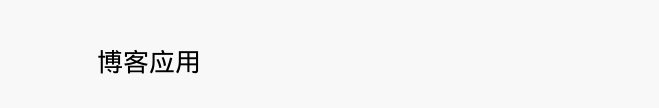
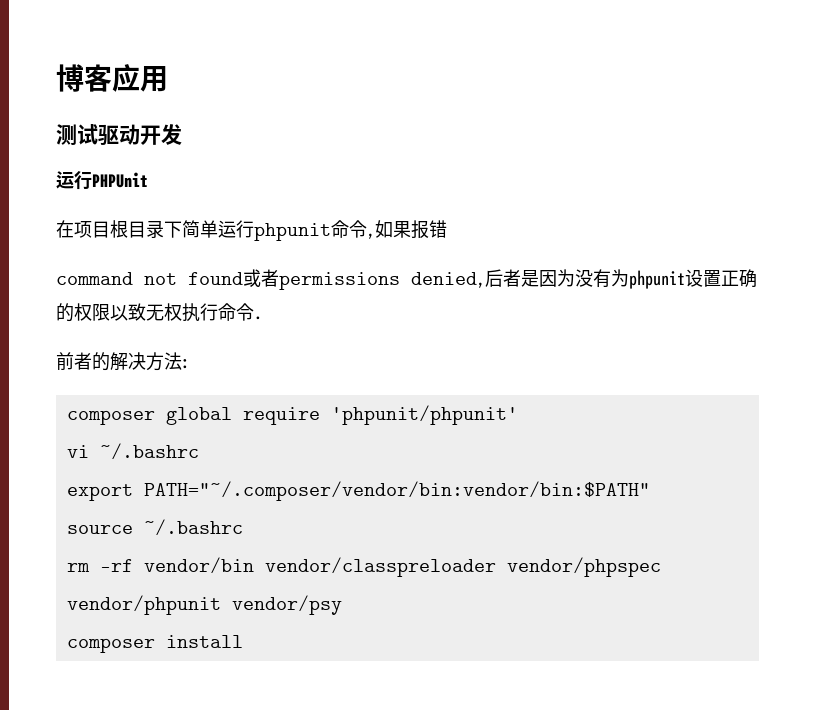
+ 测试驱动开发
+ 运行PHPUnit
+ 在项目根目录下简单运行phpunit命令,如果报错
+ command not found或者permissions denied,后者是因为没有为phpunit设置正确的权限以致无权执行命令.
+ 前者的解决方法:
+ composer global require 'phpunit/phpunit'
+ vi ~/.bashrc
+ export PATH="~/.composer/vendor/bin:vendor/bin:$PATH"
+ source ~/.bashrc
+ rm -rf vendor/bin vendor/classpreloader vendor/phpspec vendor/phpunit vendor/psy
+ composer install

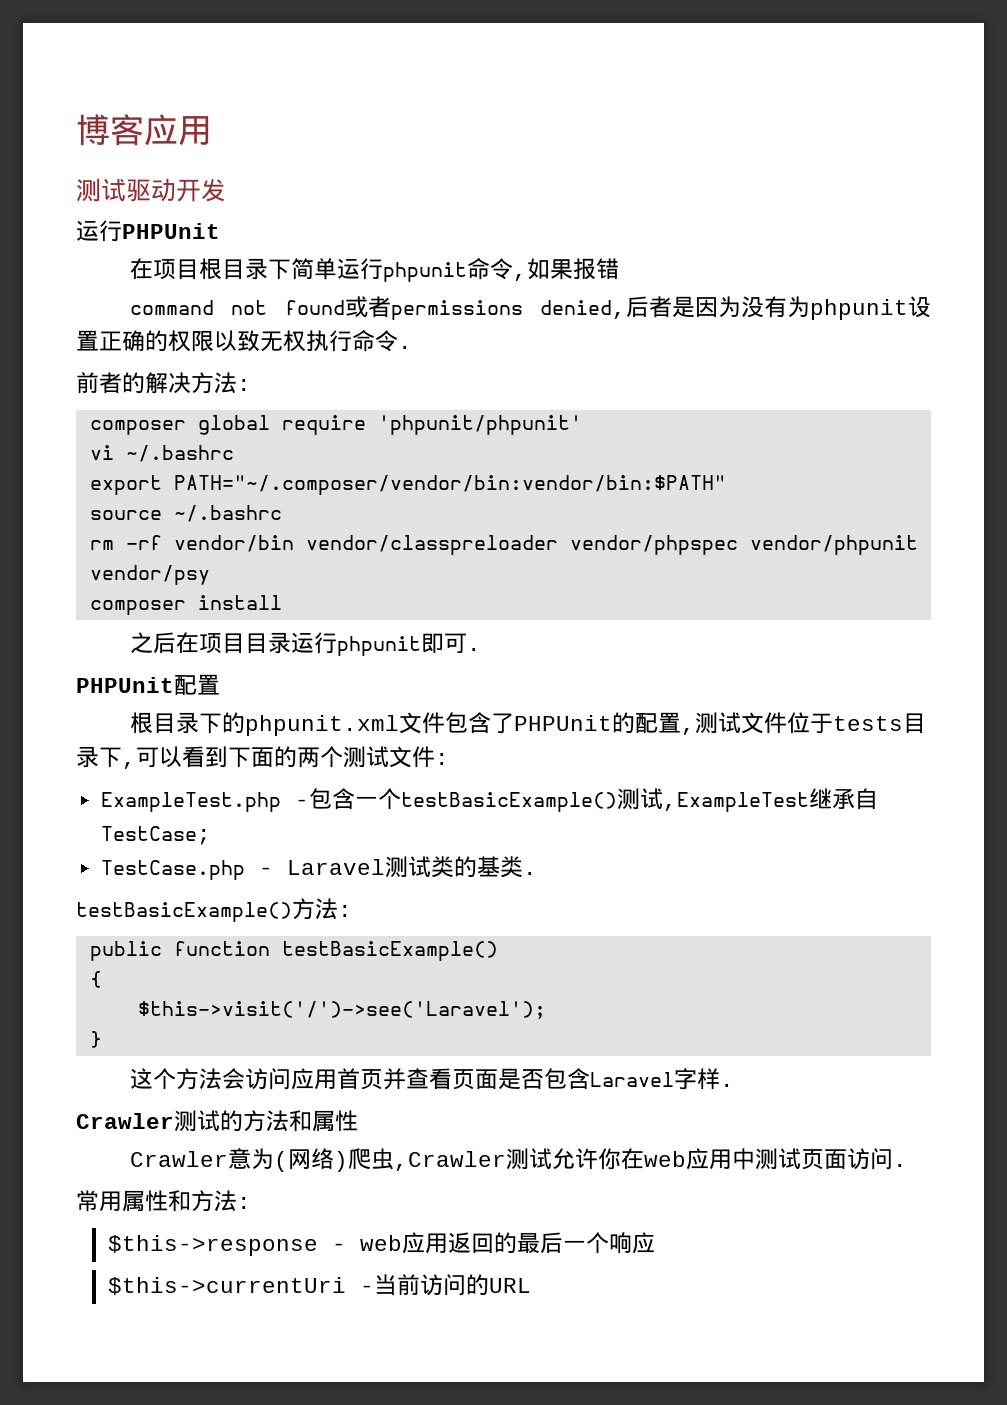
+ 之后在项目目录运行phpunit即可.
+ PHPUnit配置
+ 根目录下的phpunit.xml文件包含了PHPUnit的配置,测试文件位于tests目录下,可以看到下面的两个测试文件:
+ ExampleTest.php -包含一个testBasicExample()测试,ExampleTest继承自TestCase;
+ TestCase.php - Laravel测试类的基类.
+ testBasicExample()方法:
+ public function testBasicExample()
+ {
+ $this->visit('/')->see('Laravel');
+ }
+ 这个方法会访问应用首页并查看页面是否包含Laravel字样.
+ Crawler测试的方法和属性
+ Crawler意为(网络)爬虫,Crawler测试允许你在web应用中测试页面访问.
+ 常用属性和方法:
+ $this->response - web应用返回的最后一个响应
+ $this->currentUri -当前访问的URL

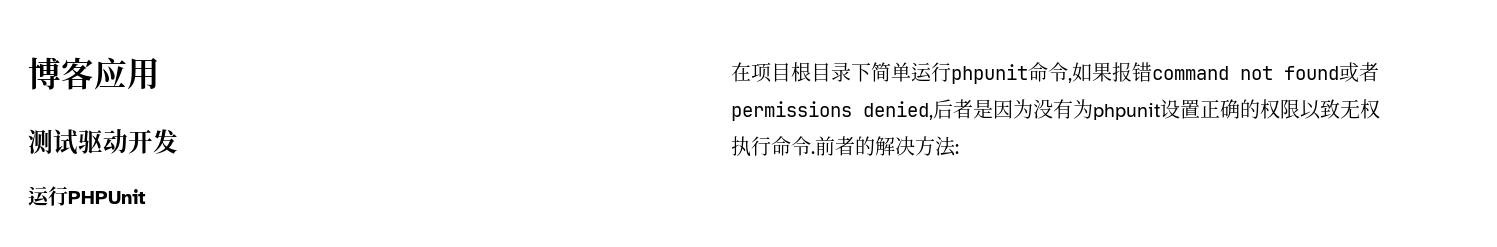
- 在项目根目录下简单运行phpunit命令,如果报错
- command not found或者permissions denied,后者是因为没有为phpunit设置正确的权限以致无权执行命令.
- 前者的解决方法:
+ 在项目根目录下简单运行phpunit命令,如果报错command not found或者permissions denied,后者是因为没有为phpunit设置正确的权限以致无权执行命令.前者的解决方法:
- composer global require 'phpunit/phpunit'
- vi ~/.bashrc
- export PATH="~/.composer/vendor/bin:vendor/bin:$PATH"
- source ~/.bashrc
- rm -rf vendor/bin vendor/classpreloader vendor/phpspec vendor/phpunit vendor/psy
- composer install
- 之后在项目目录运行phpunit即可.
- PHPUnit配置
- 根目录下的phpunit.xml文件包含了PHPUnit的配置,测试文件位于tests目录下,可以看到下面的两个测试文件:
- ExampleTest.php -包含一个testBasicExample()测试,ExampleTest继承自TestCase;
- TestCase.php - Laravel测试类的基类.
- testBasicExample()方法:
- public function testBasicExample()
- {
- $this->visit('/')->see('Laravel');
- }
- 这个方法会访问应用首页并查看页面是否包含Laravel字样.
- Crawler测试的方法和属性
- Crawler意为(网络)爬虫,Crawler测试允许你在web应用中测试页面访问.
- 常用属性和方法:
- $this->response - web应用返回的最后一个响应
- $this->currentUri -当前访问的URL

